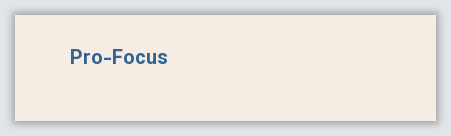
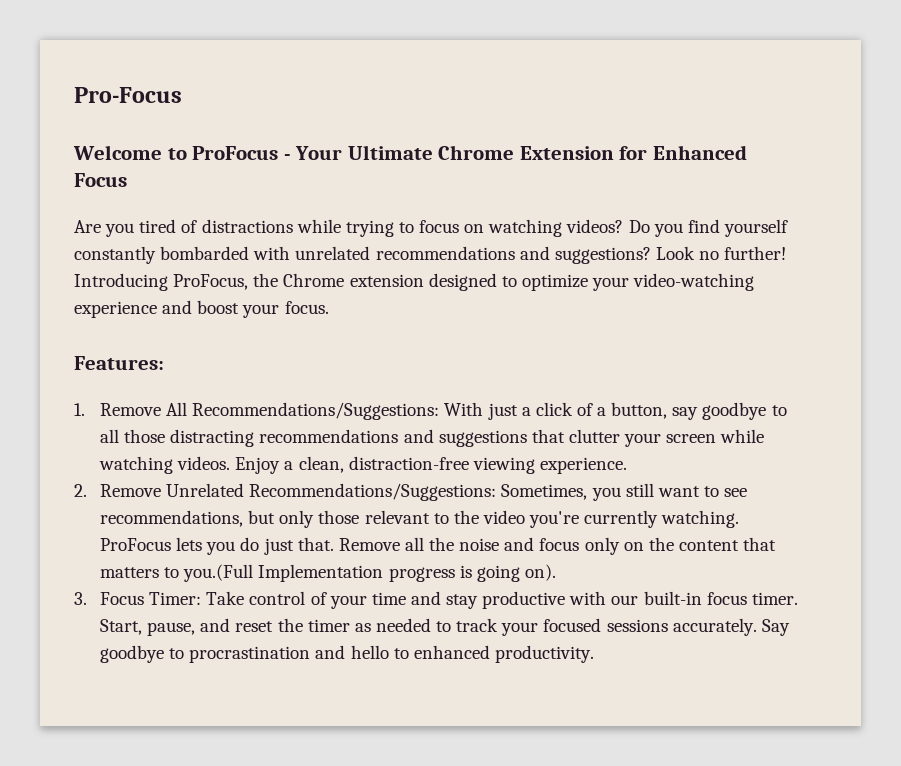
+ Welcome to ProFocus - Your Ultimate Chrome Extension for Enhanced Focus
+ Are you tired of distractions while trying to focus on watching videos? Do you find yourself constantly bombarded with unrelated recommendations and suggestions? Look no further! Introducing ProFocus, the Chrome extension designed to optimize your video-watching experience and boost your focus.
+ Features:
+ 1. Remove All Recommendations/Suggestions: With just a click of a button, say goodbye to all those distracting recommendations and suggestions that clutter your screen while watching videos. Enjoy a clean, distraction-free viewing experience.
+ 2. Remove Unrelated Recommendations/Suggestions: Sometimes, you still want to see recommendations, but only those relevant to the video you're currently watching. ProFocus lets you do just that. Remove all the noise and focus only on the content that matters to you.(Full Implementation progress is going on).
+ 3. Focus Timer: Take control of your time and stay productive with our built-in focus timer. Start, pause, and reset the timer as needed to track your focused sessions accurately. Say goodbye to procrastination and hello to enhanced productivity.

